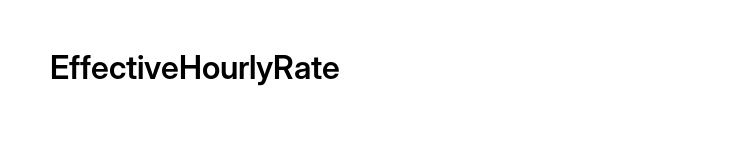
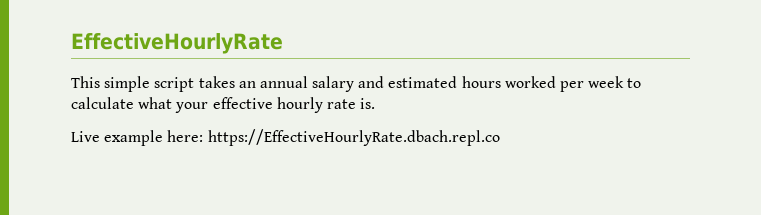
+ This simple script takes an annual salary and estimated hours worked per week to calculate what your effective hourly rate is.
+ Live example here: https://EffectiveHourlyRate.dbach.repl.co

